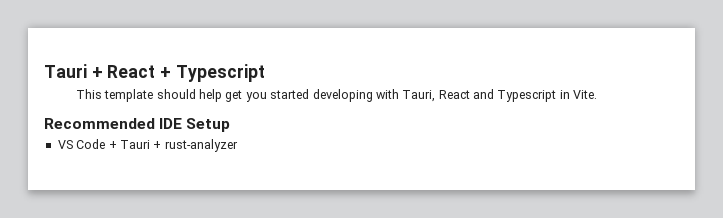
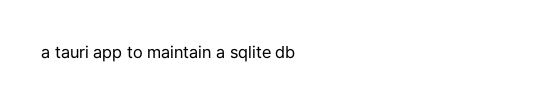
- Tauri + React + Typescript
- This template should help get you started developing with Tauri, React and Typescript in Vite.
- Recommended IDE Setup
- VS Code + Tauri + rust-analyzer
+ a tauri app to maintain a sqlite db

